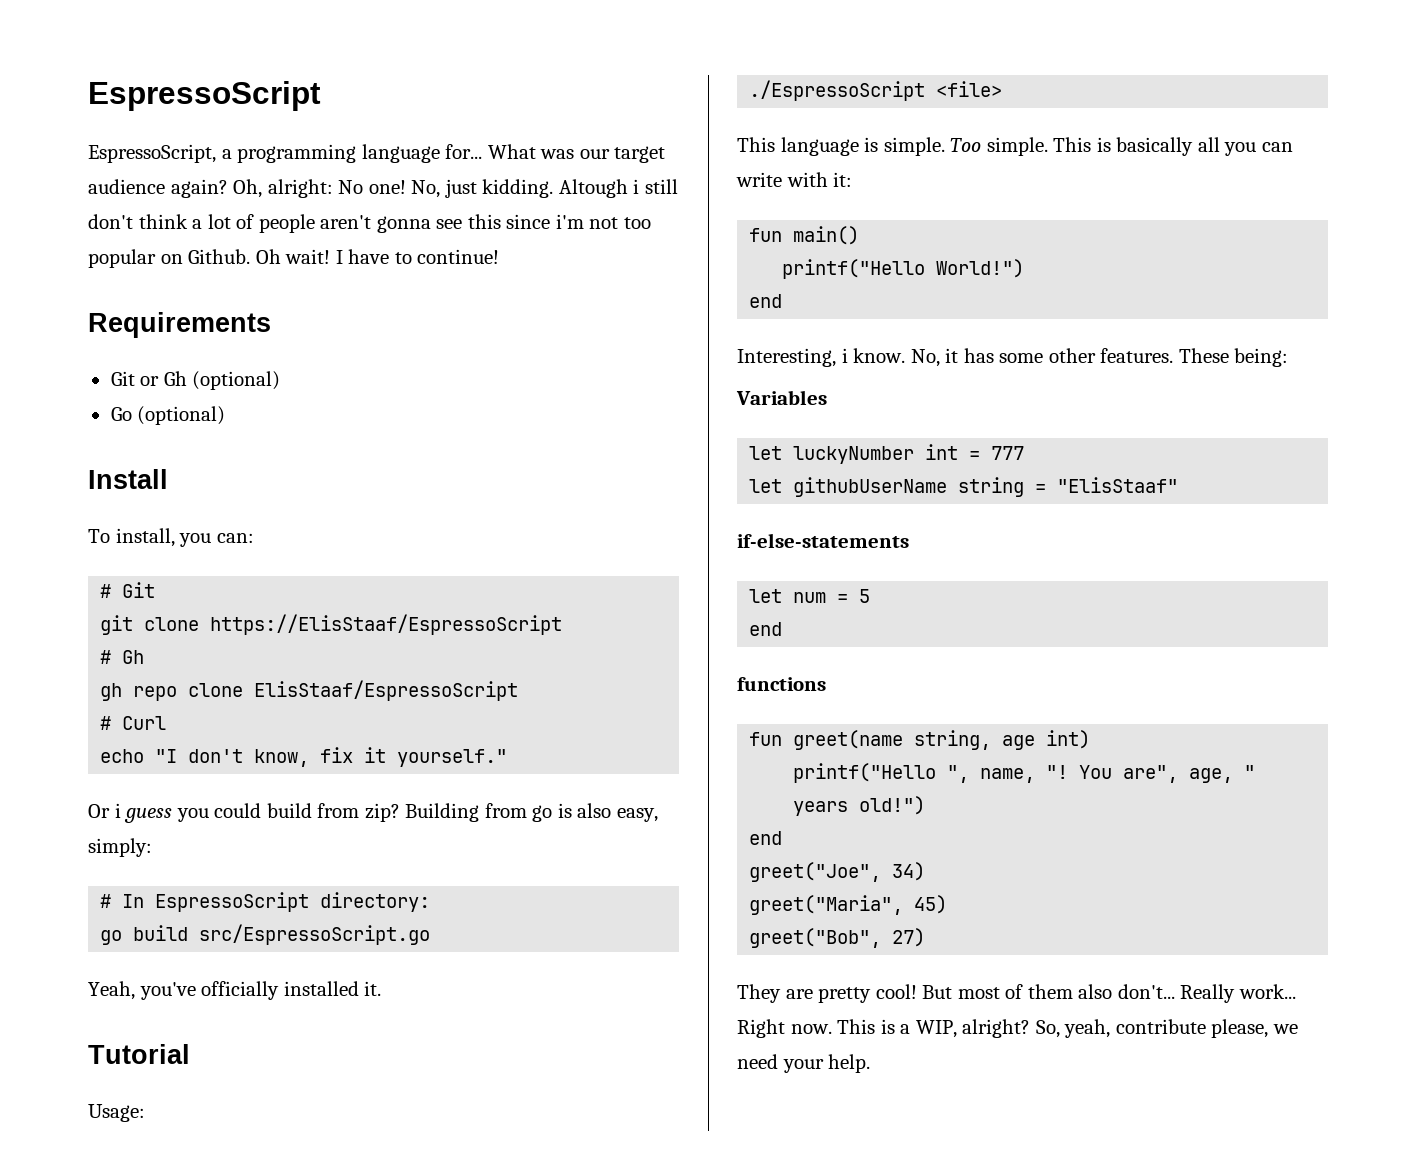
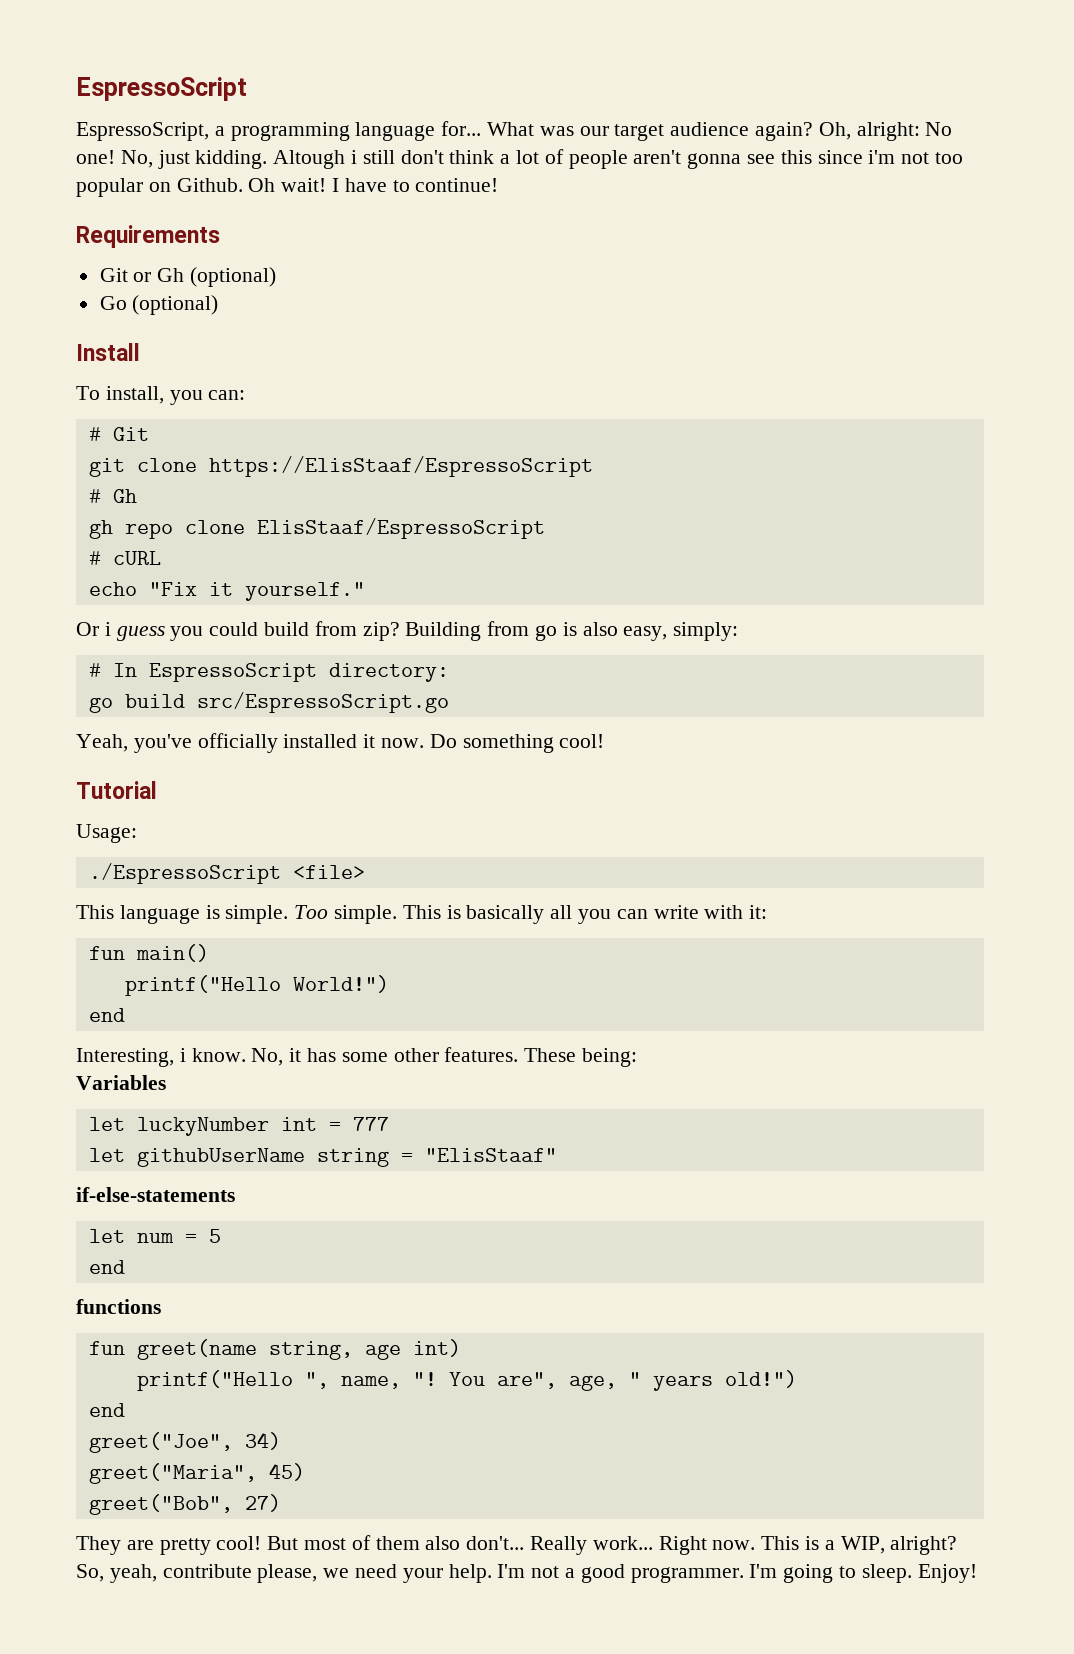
- # Curl
+ # cURL
- echo "I don't know, fix it yourself."
+ echo "Fix it yourself."
- Yeah, you've officially installed it.
+ Yeah, you've officially installed it now. Do something cool!
+ I'm not a good programmer. I'm going to sleep. Enjoy!

